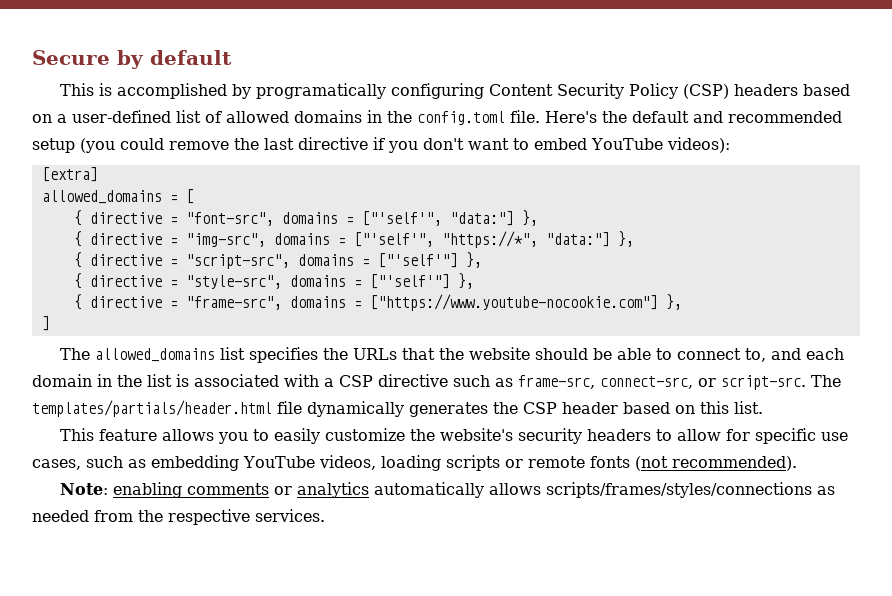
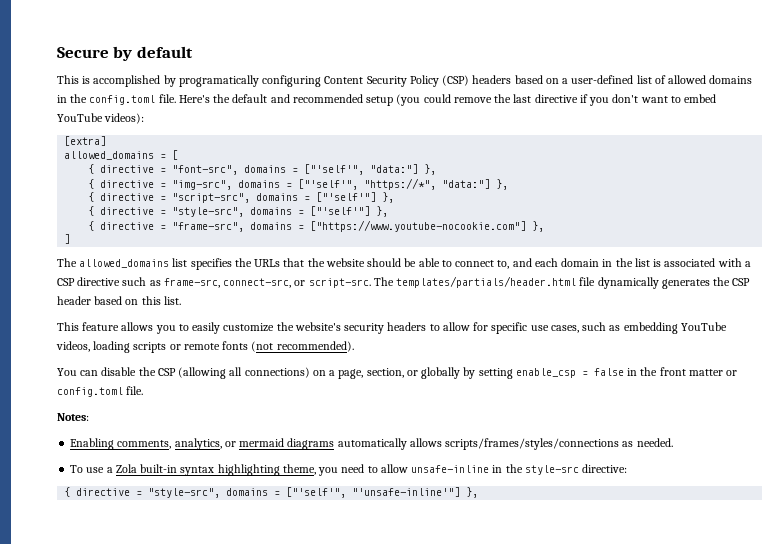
- Note: enabling comments or analytics automatically allows scripts/frames/styles/connections as needed from the respective services.
+ You can disable the CSP (allowing all connections) on a page, section, or globally by setting enable_csp = false in the front matter or config.toml file.
+ Notes:
+ Enabling comments, analytics, or mermaid diagrams automatically allows scripts/frames/styles/connections as needed.
+ To use a Zola built-in syntax highlighting theme, you need to allow unsafe-inline in the style-src directive:
+ { directive = "style-src", domains = ["'self'", "'unsafe-inline'"] },

